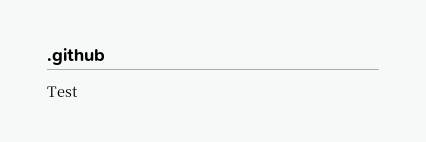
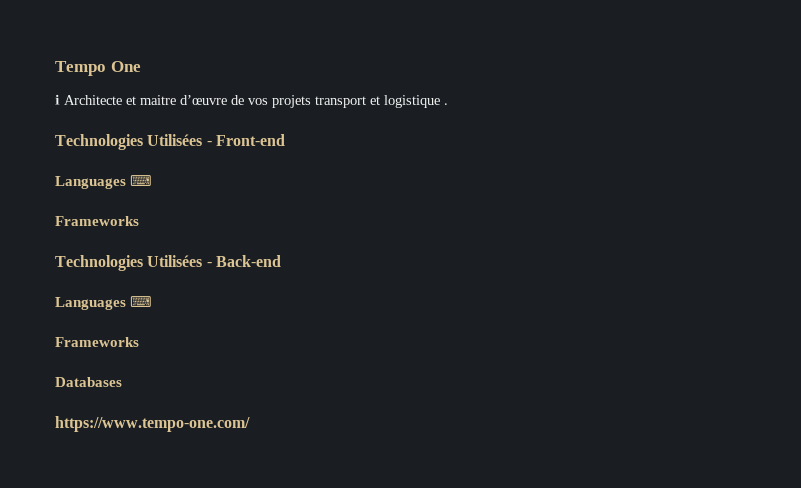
- .github
- Test
+ Tempo One
+ ℹ Architecte et maitre d’œuvre de vos projets transport et logistique .
+ Technologies Utilisées - Front-end
+ Languages ⌨
+ Frameworks
+ Technologies Utilisées - Back-end
+ Languages ⌨
+ Frameworks
+ Databases
+ https://www.tempo-one.com/

